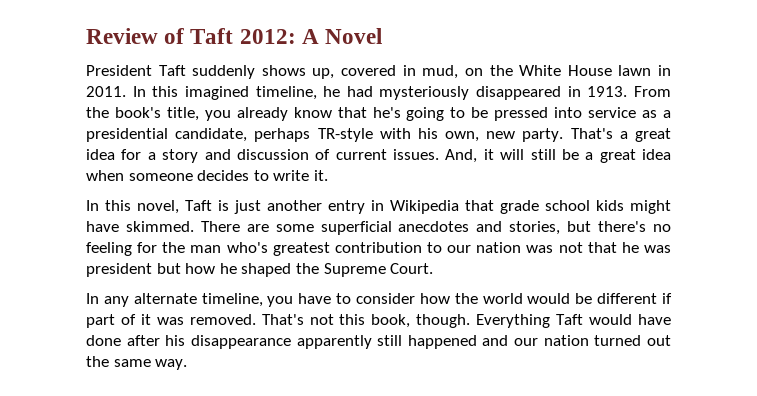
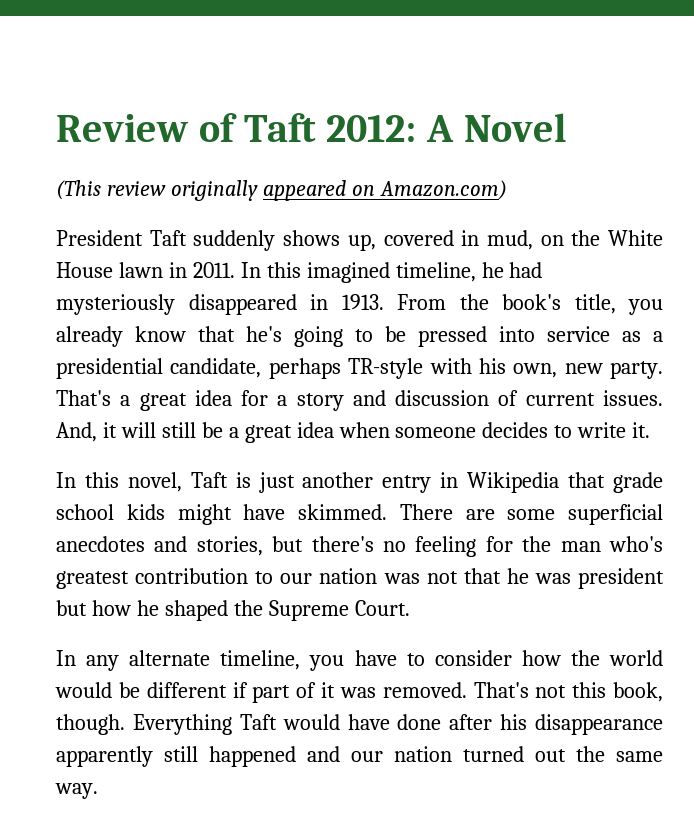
+ (This review originally appeared on Amazon.com)

